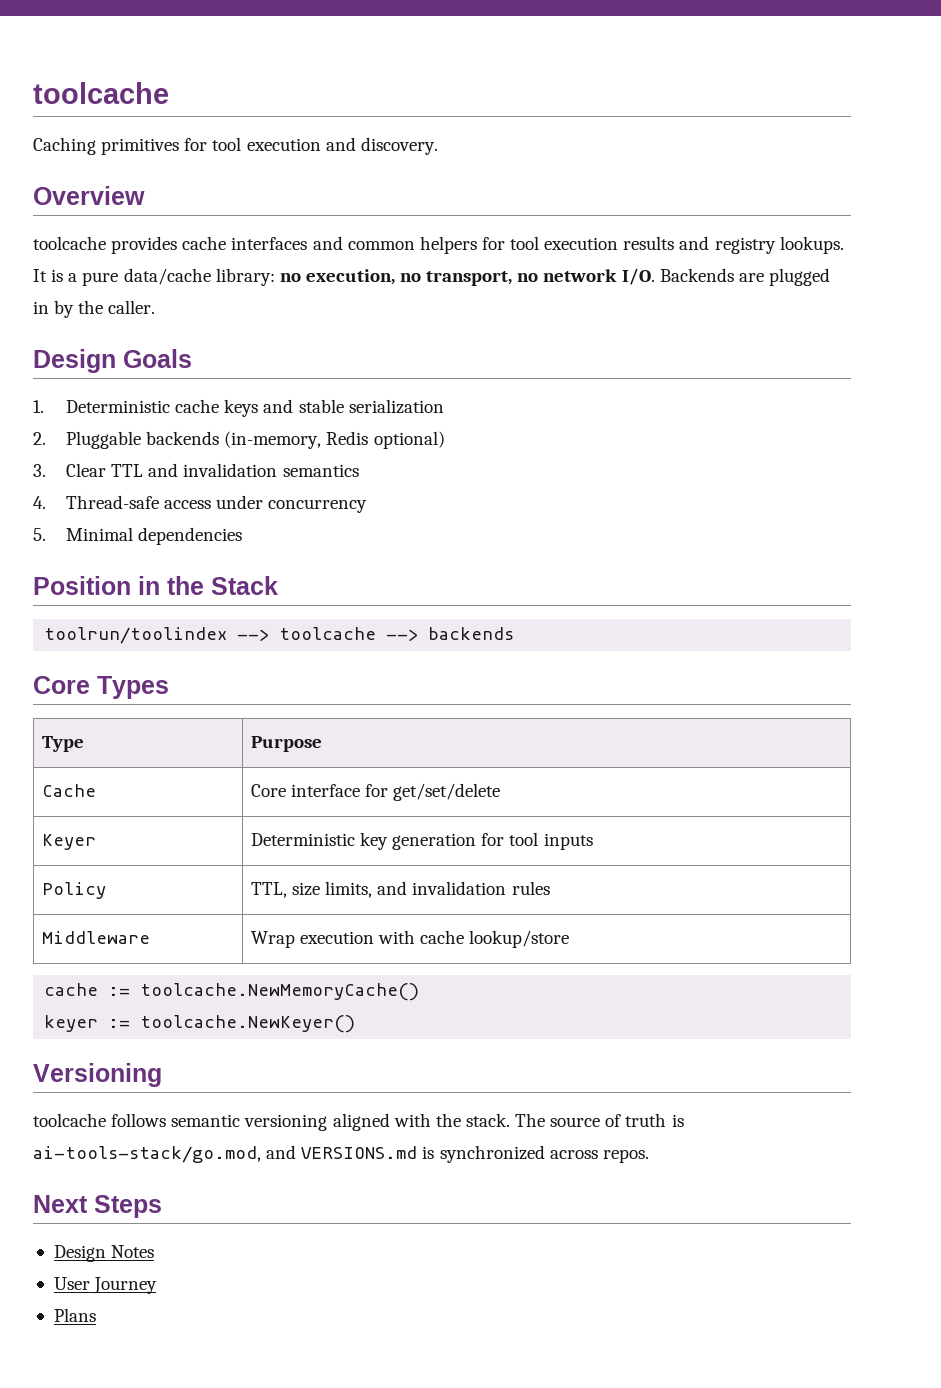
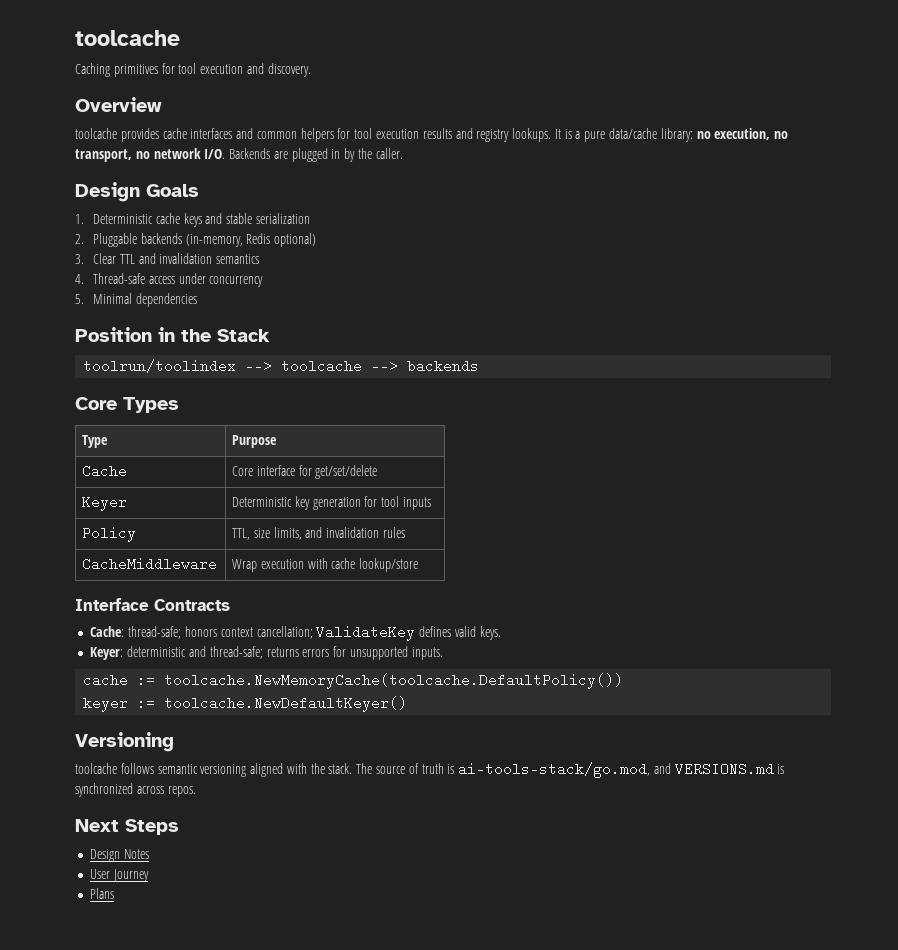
- Middleware | Wrap execution with cache lookup/store
+ CacheMiddleware | Wrap execution with cache lookup/store
+ Interface Contracts
+ Cache: thread-safe; honors context cancellation; ValidateKey defines valid keys.
+ Keyer: deterministic and thread-safe; returns errors for unsupported inputs.
- cache := toolcache.NewMemoryCache()
+ cache := toolcache.NewMemoryCache(toolcache.DefaultPolicy())
- keyer := toolcache.NewKeyer()
+ keyer := toolcache.NewDefaultKeyer()

